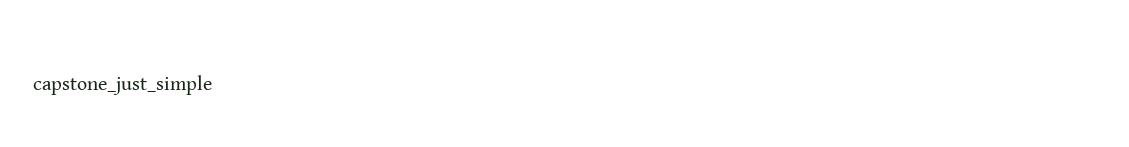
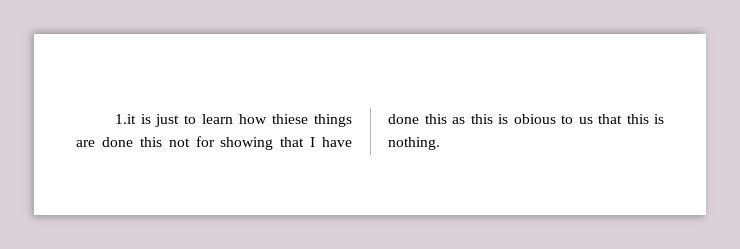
- capstone_just_simple
+ 1.it is just to learn how thiese things are done this not for showing that I have done this as this is obious to us that this is nothing.

